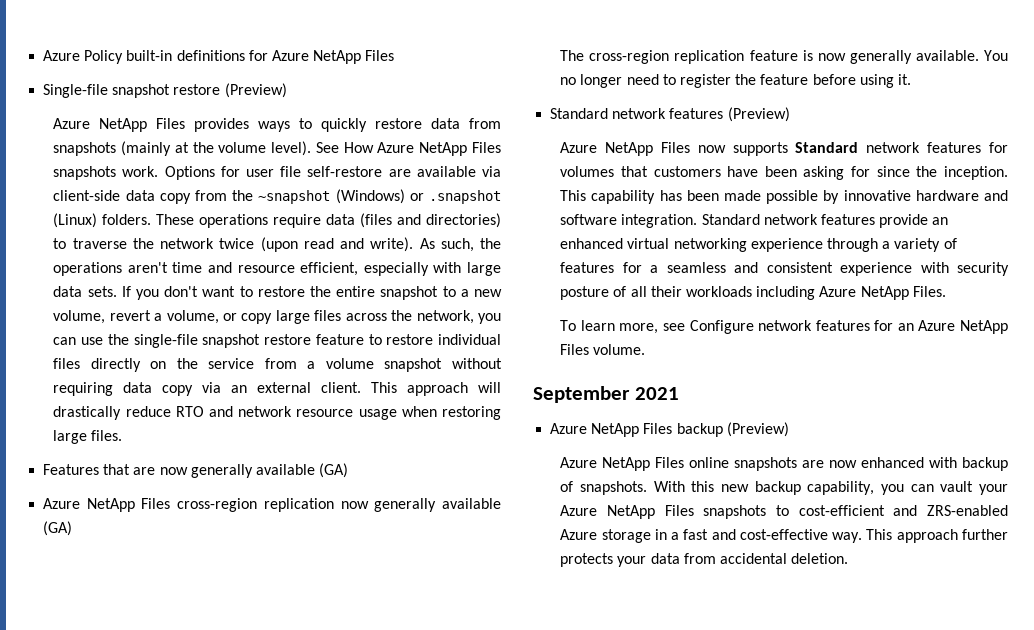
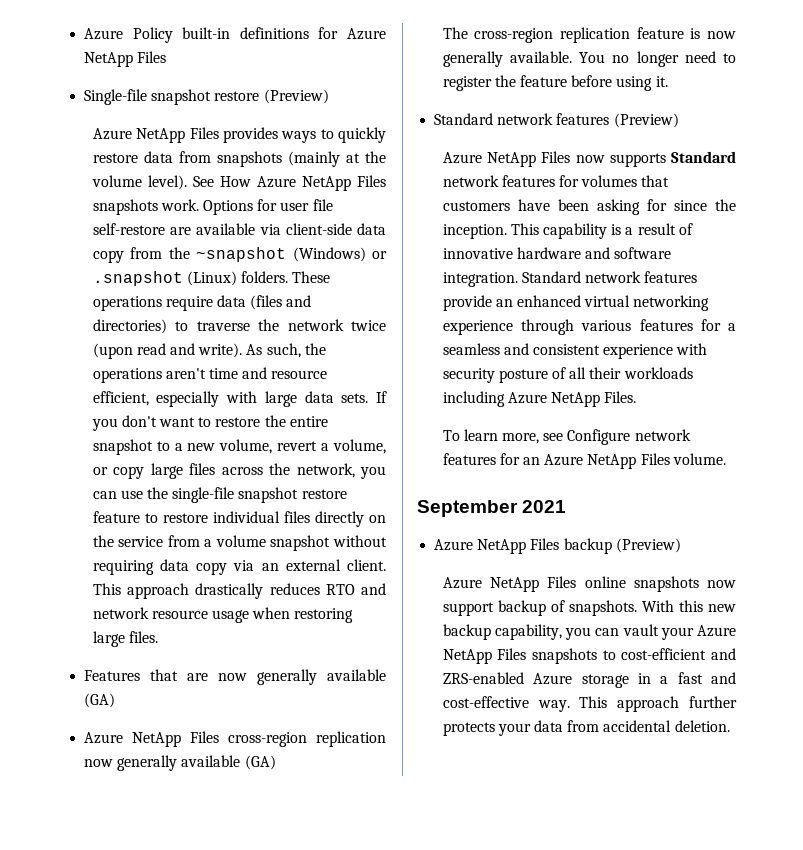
- This approach will drastically reduce RTO and network resource usage when restoring large files.
+ This approach drastically reduces RTO and network resource usage when restoring large files.
- This capability has been made possible by innovative hardware and software integration.
+ This capability is a result of innovative hardware and software integration.
- Standard network features provide an enhanced virtual networking experience through a variety of features for a seamless and consistent experience with security posture of all their workloads including Azure NetApp Files.
+ Standard network features provide an enhanced virtual networking experience through various features for a seamless and consistent experience with security posture of all their workloads including Azure NetApp Files.
- Azure NetApp Files online snapshots are now enhanced with backup of snapshots.
+ Azure NetApp Files online snapshots now support backup of snapshots.

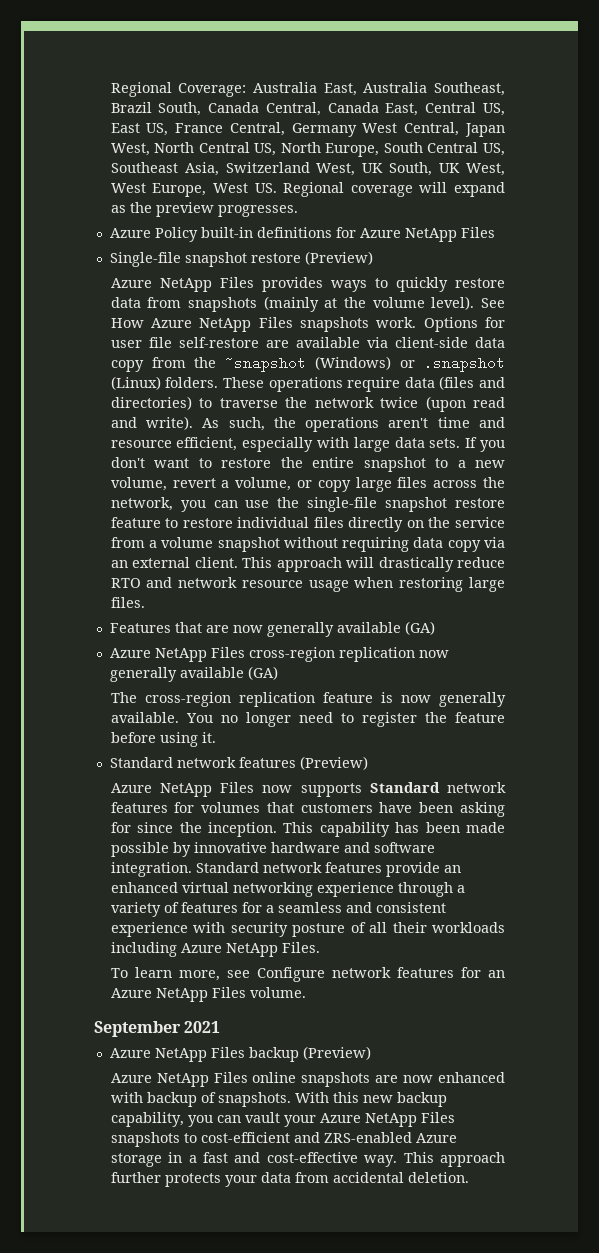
+ Regional Coverage: Australia East, Australia Southeast, Brazil South, Canada Central, Canada East, Central US, East US, France Central, Germany West Central, Japan West, North Central US, North Europe, South Central US, Southeast Asia, Switzerland West, UK South, UK West, West Europe, West US. Regional coverage will expand as the preview progresses.
- This approach drastically reduces RTO and network resource usage when restoring large files.
+ This approach will drastically reduce RTO and network resource usage when restoring large files.
- This capability is a result of innovative hardware and software integration.
+ This capability has been made possible by innovative hardware and software integration.
- Standard network features provide an enhanced virtual networking experience through various features for a seamless and consistent experience with security posture of all their workloads including Azure NetApp Files.
+ Standard network features provide an enhanced virtual networking experience through a variety of features for a seamless and consistent experience with security posture of all their workloads including Azure NetApp Files.
- Azure NetApp Files online snapshots now support backup of snapshots.
+ Azure NetApp Files online snapshots are now enhanced with backup of snapshots.

